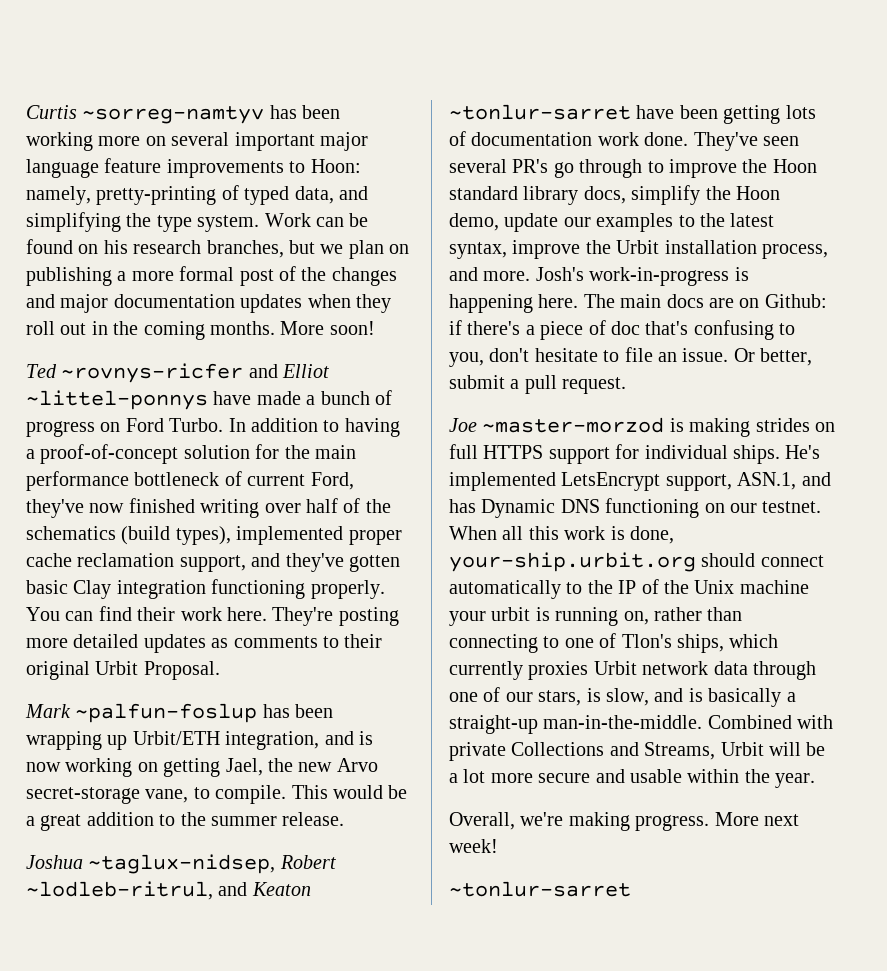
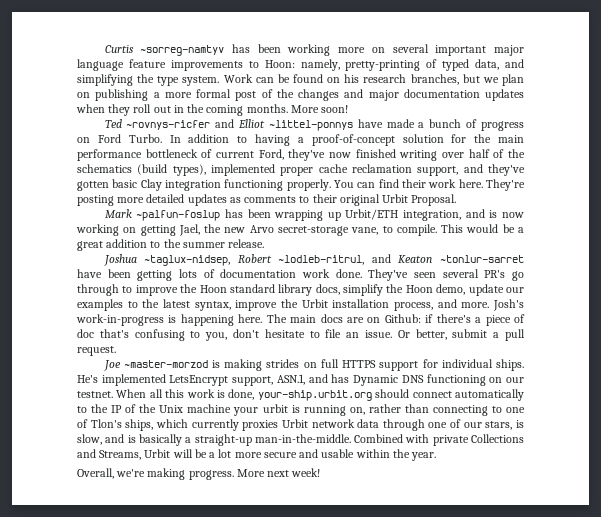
  More next week!
- ~tonlur-sarret

